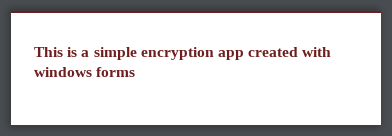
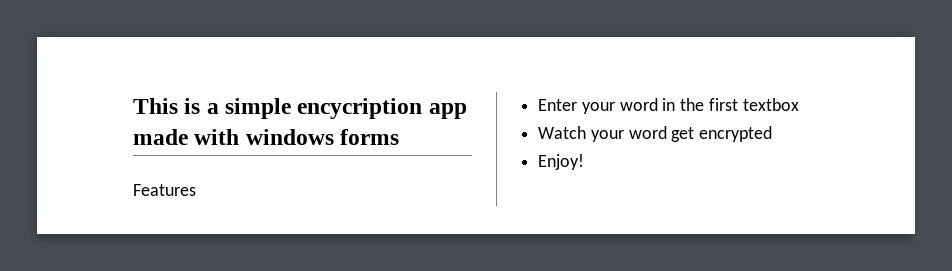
- This is a simple encryption app created with windows forms
+ This is a simple encycription app made with windows forms
+ Features
+ Enter your word in the first textbox
+ Watch your word get encrypted
+ Enjoy!

